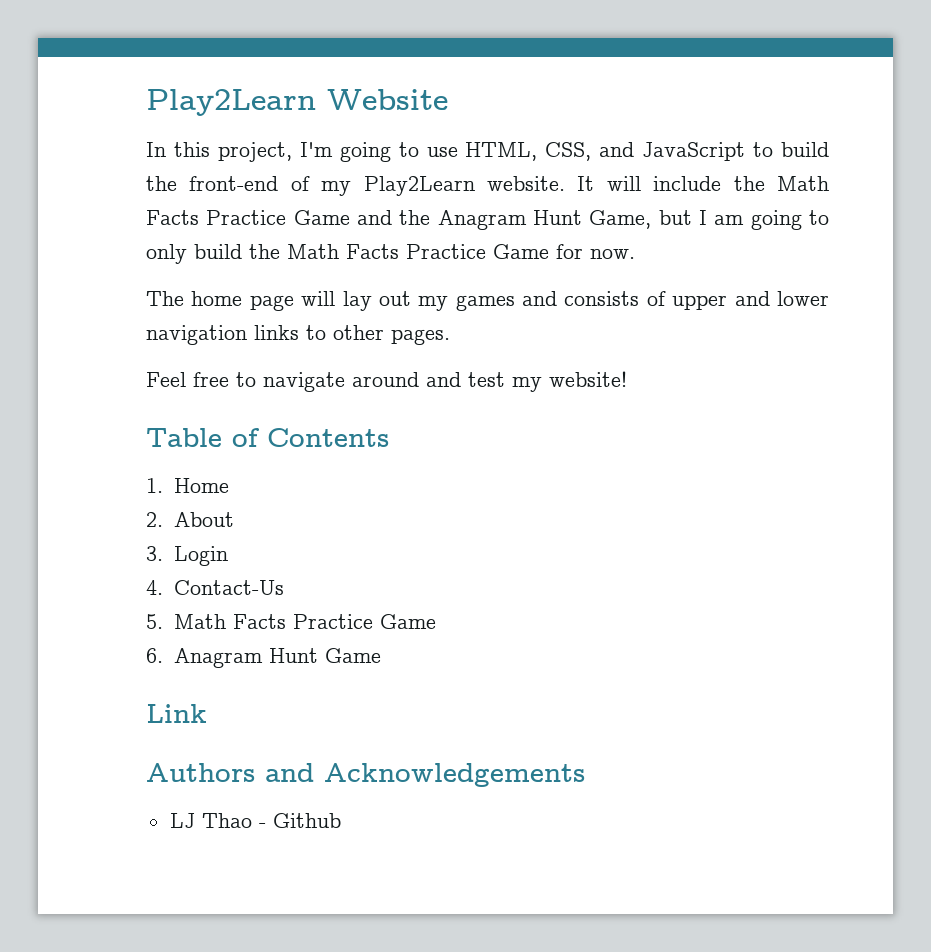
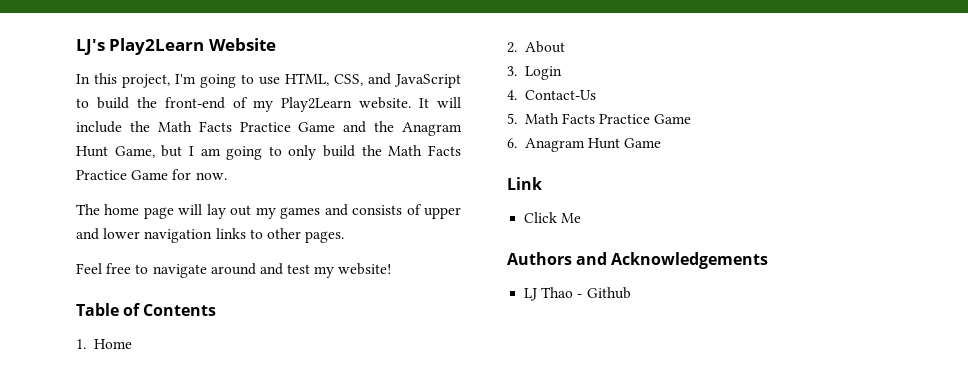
- Play2Learn Website
+ LJ's Play2Learn Website
+ Click Me

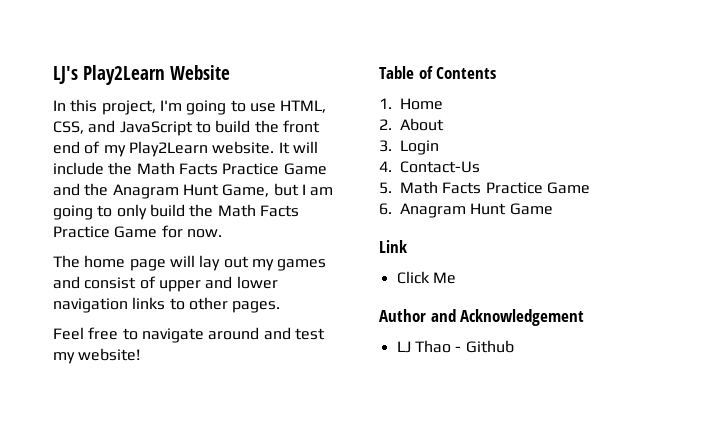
- In this project, I'm going to use HTML, CSS, and JavaScript to build the front-end of my Play2Learn website.
+ In this project, I'm going to use HTML, CSS, and JavaScript to build the front end of my Play2Learn website.
- The home page will lay out my games and consists of upper and lower navigation links to other pages.
+ The home page will lay out my games and consist of upper and lower navigation links to other pages.
- Authors and Acknowledgements
+ Author and Acknowledgement

